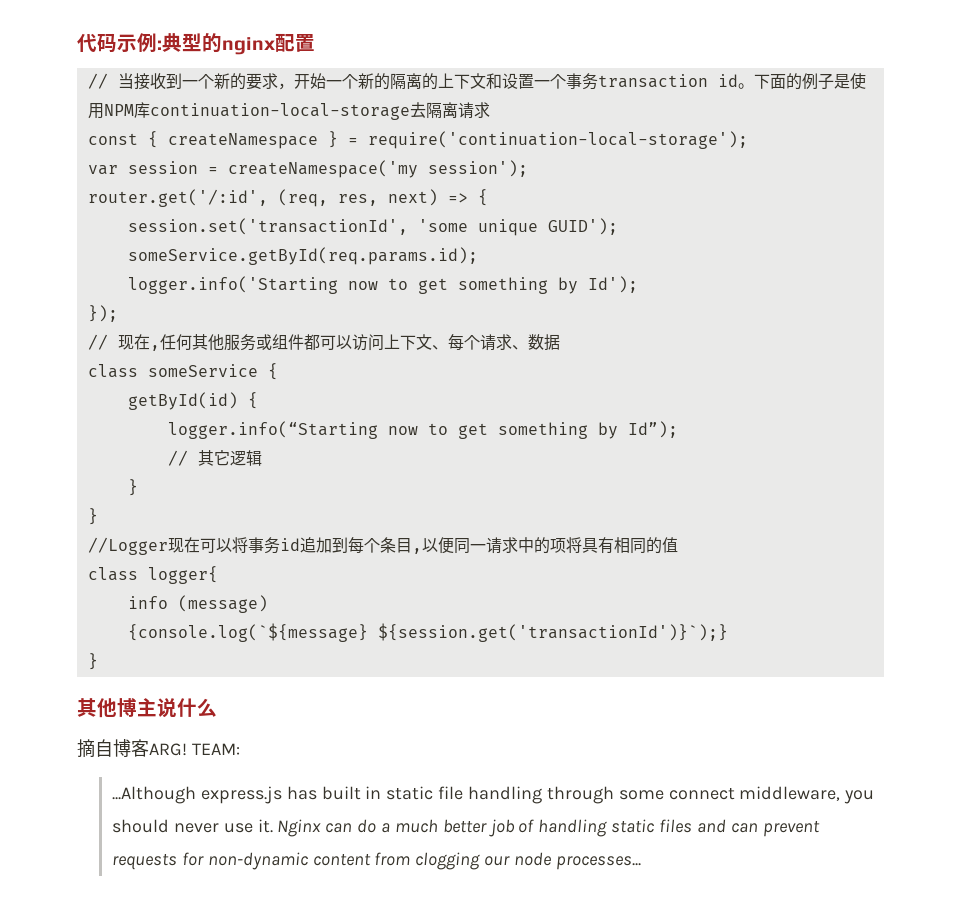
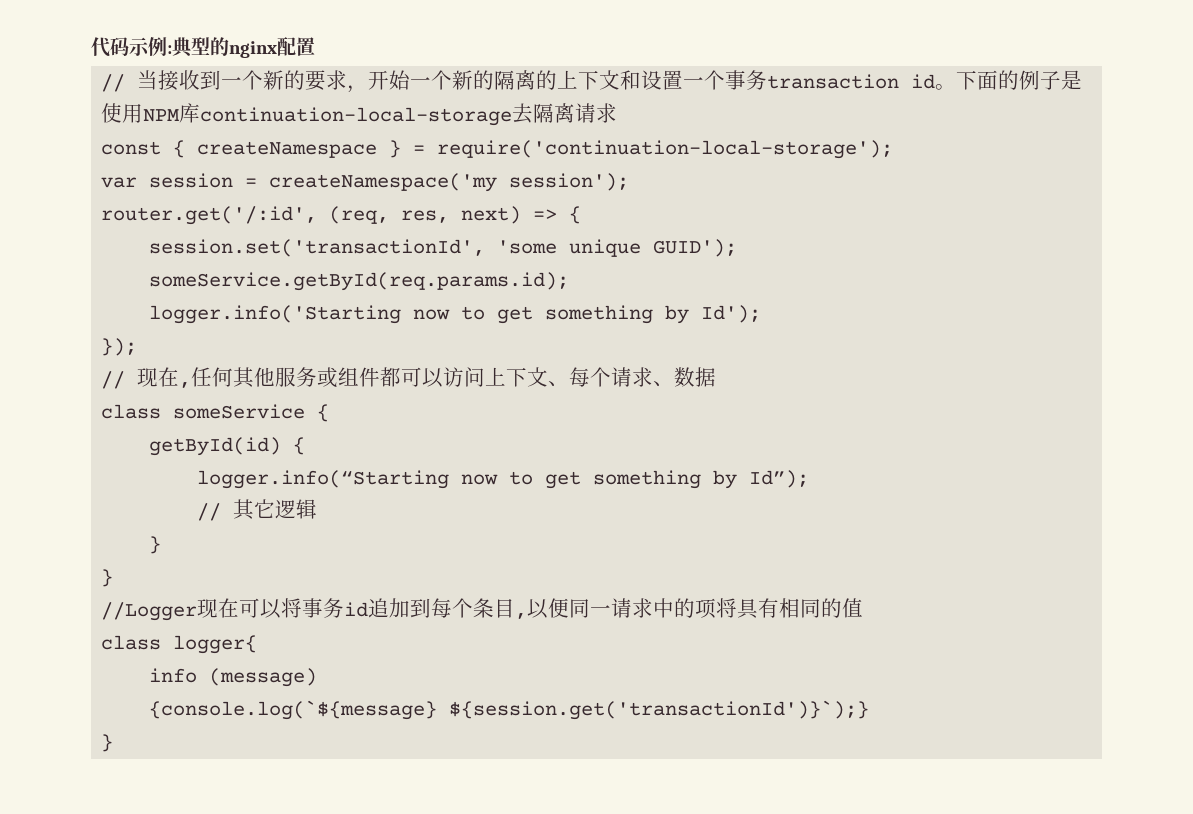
- 其他博主说什么
- 摘自博客ARG! TEAM:
- ...Although express.js has built in static file handling through some connect middleware, you should never use it. Nginx can do a much better job of handling static files and can prevent requests for non-dynamic content from clogging our node processes...

